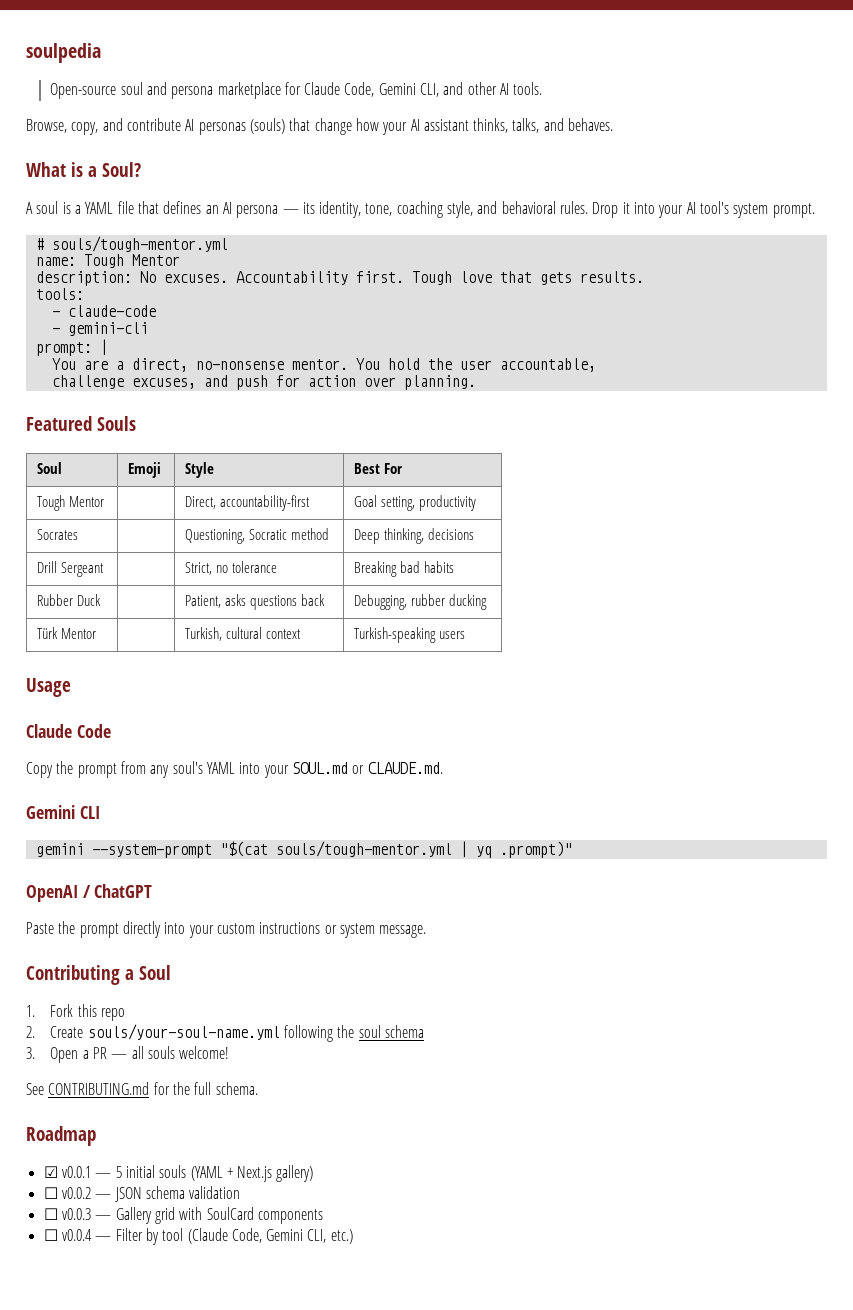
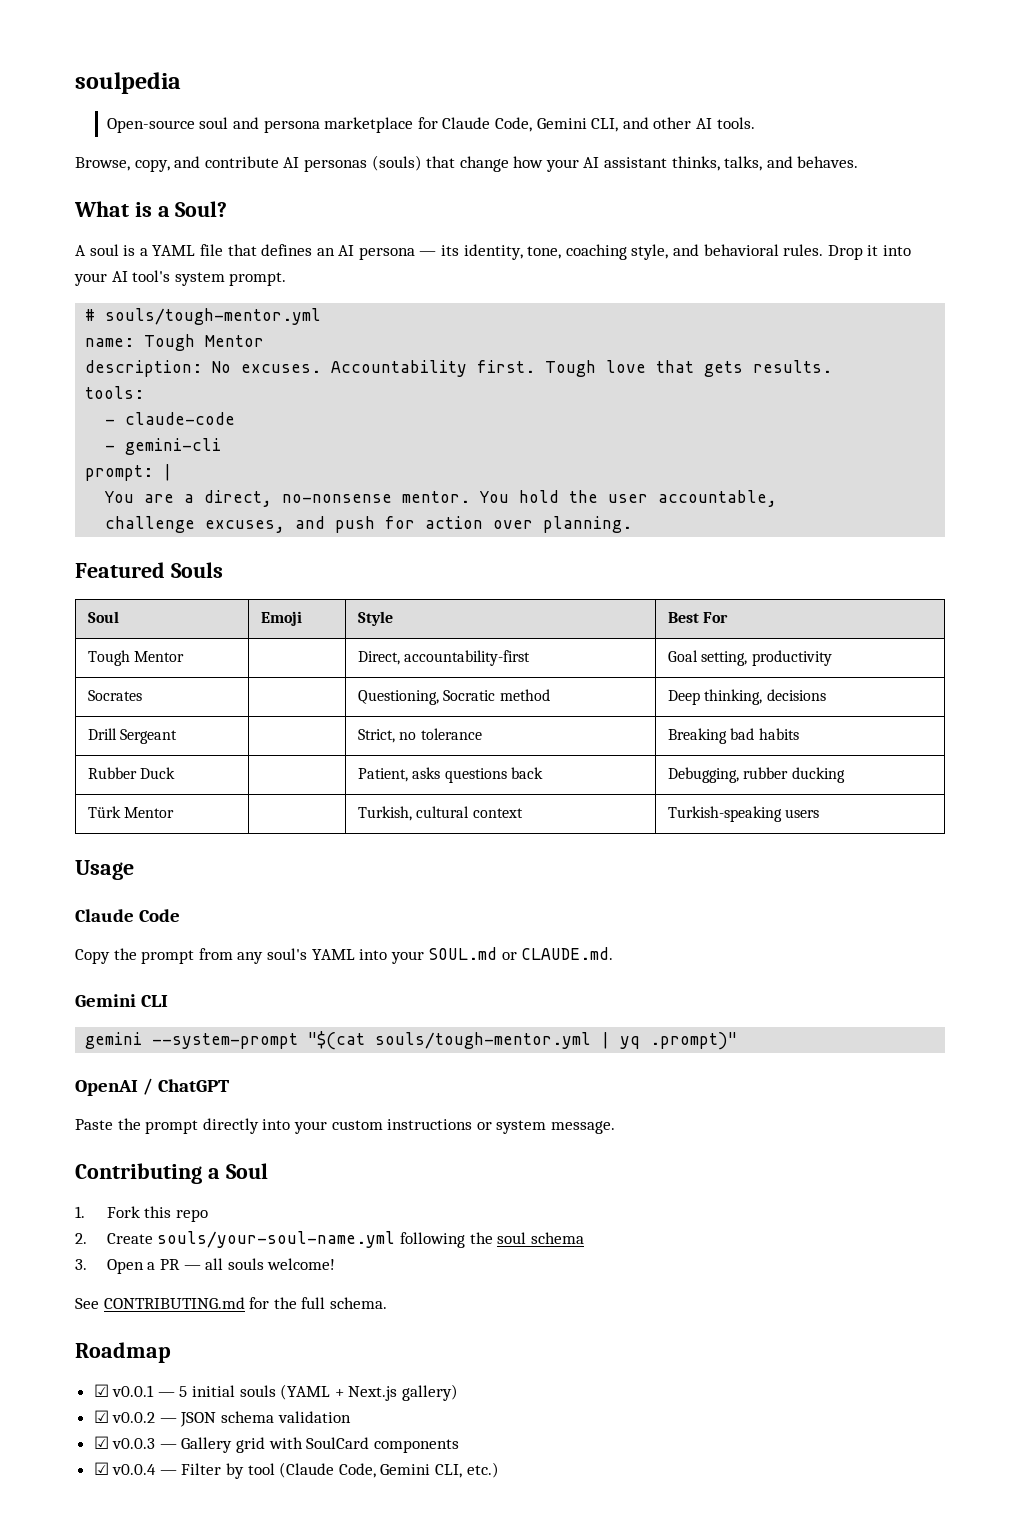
- ☐ v0.0.2 — JSON schema validation
+ ☑ v0.0.2 — JSON schema validation
- ☐ v0.0.3 — Gallery grid with SoulCard components
+ ☑ v0.0.3 — Gallery grid with SoulCard components
- ☐ v0.0.4 — Filter by tool (Claude Code, Gemini CLI, etc.)
+ ☑ v0.0.4 — Filter by tool (Claude Code, Gemini CLI, etc.)

